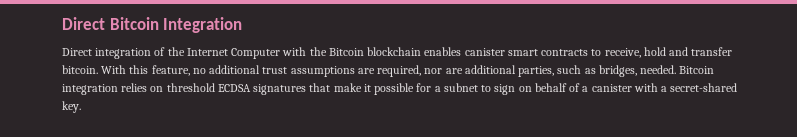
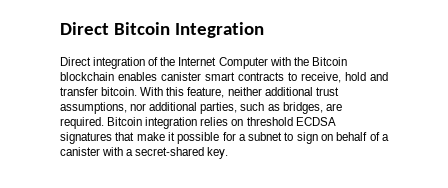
- With this feature, no additional trust assumptions are required, nor are additional parties, such as bridges, needed.
+ With this feature, neither additional trust assumptions, nor additional parties, such as bridges, are required.

